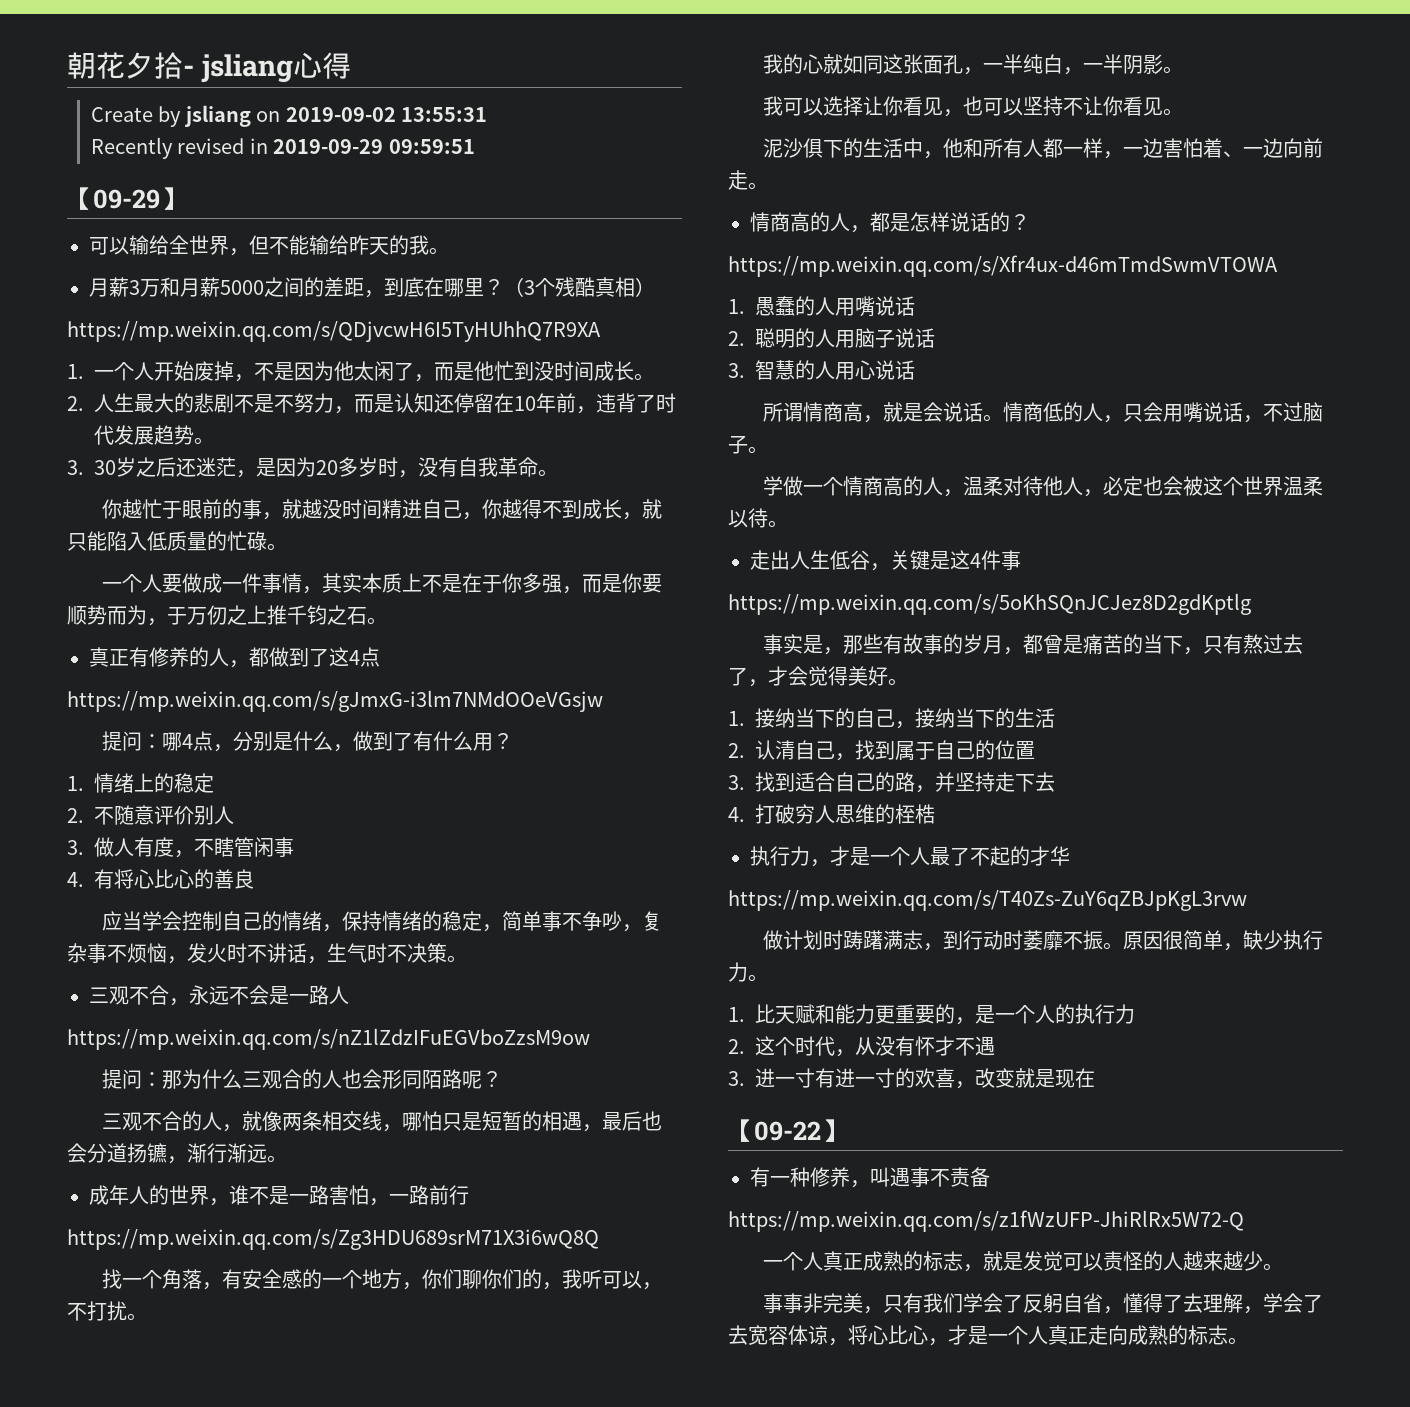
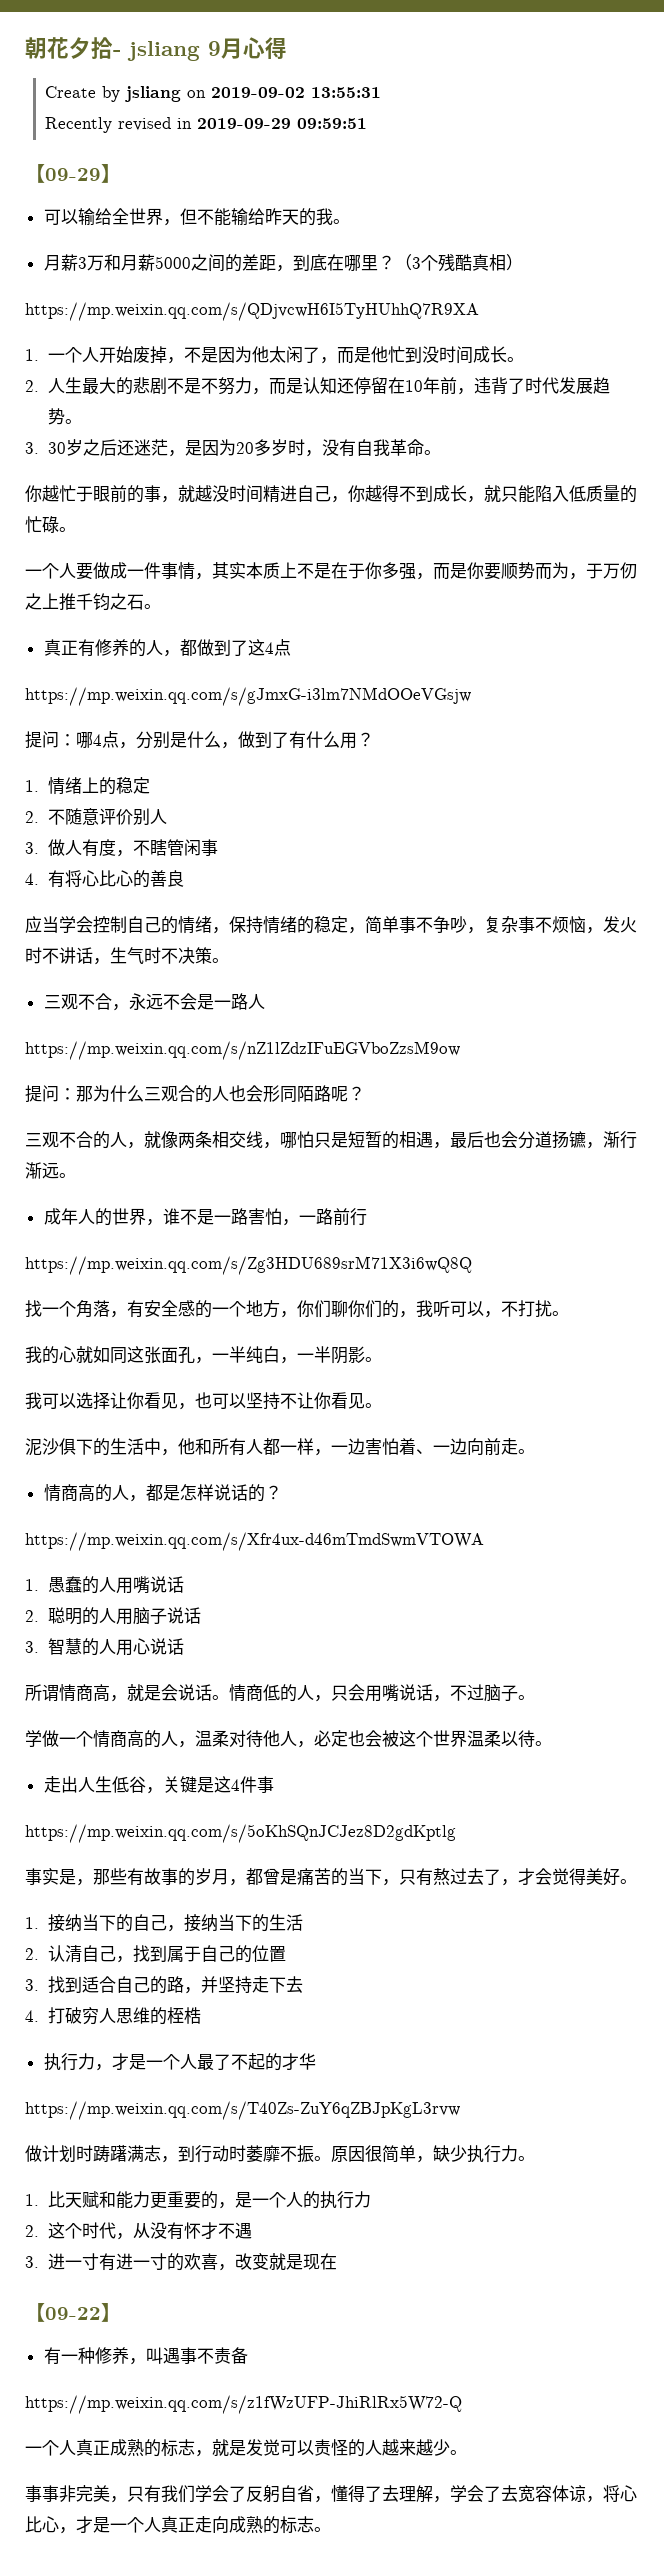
- 朝花夕拾- jsliang心得
+ 朝花夕拾- jsliang 9月心得

